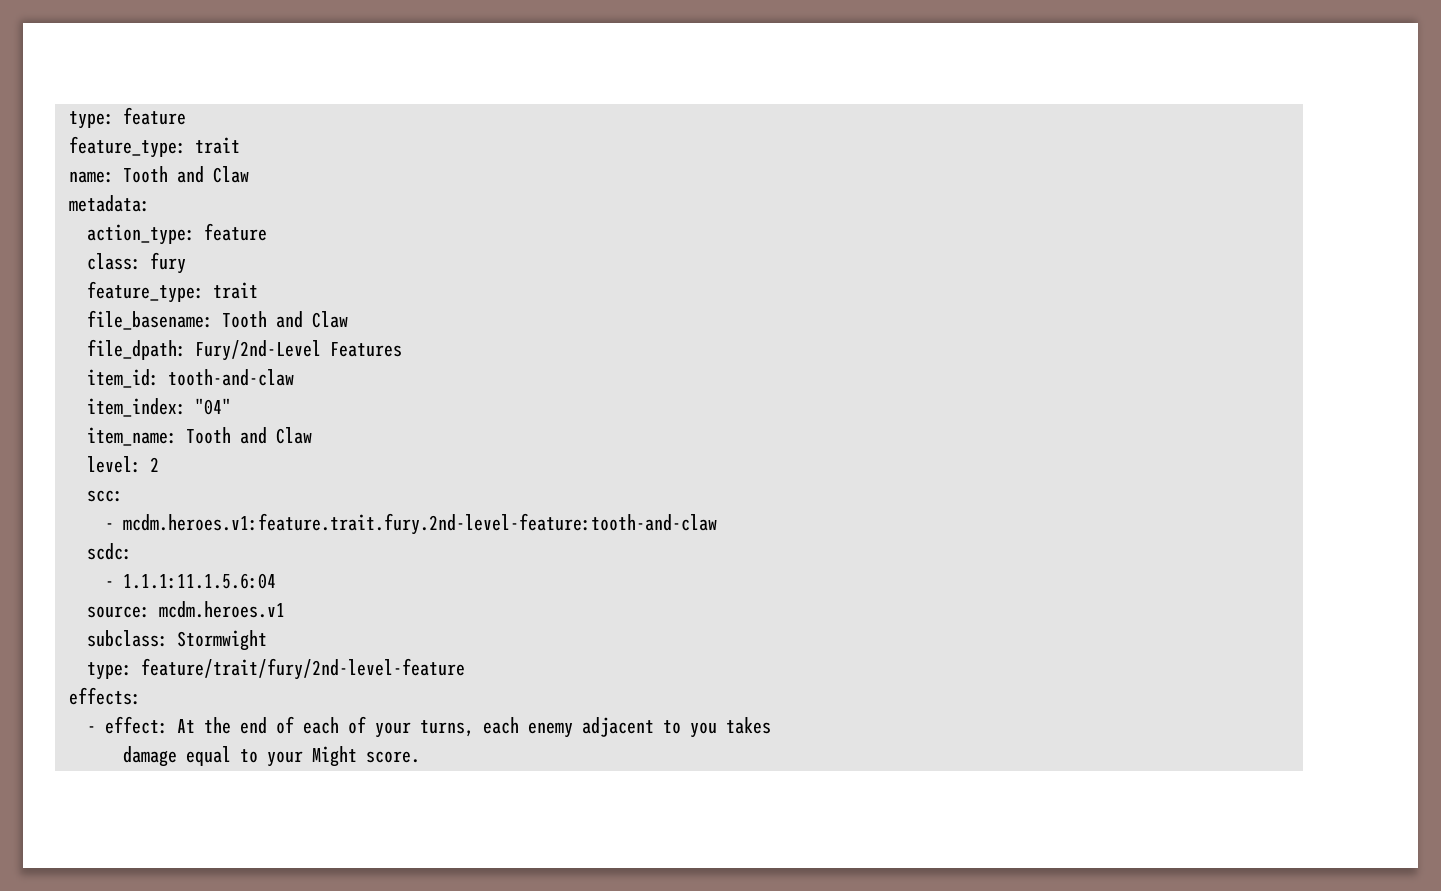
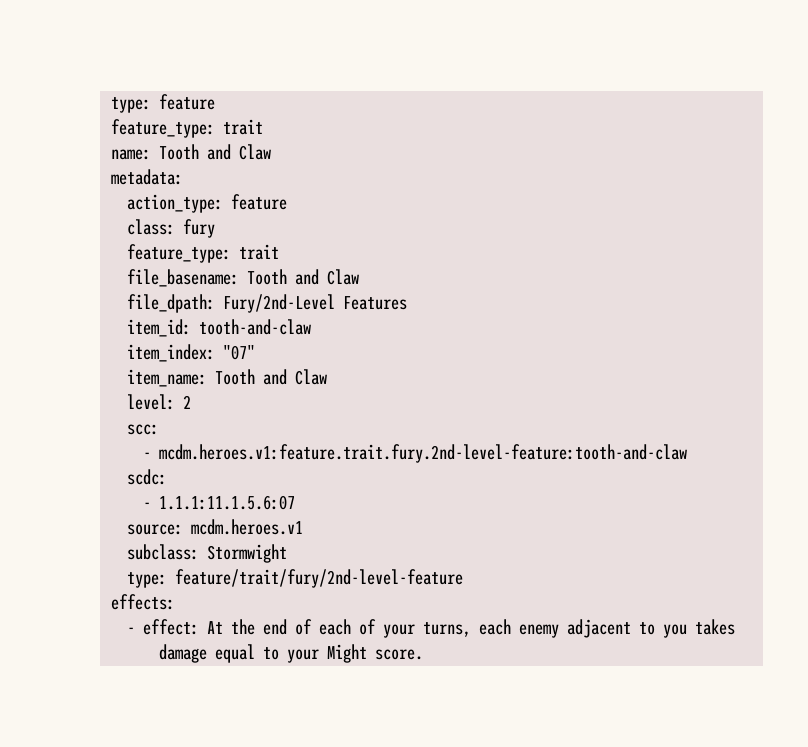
- item_index: "04"
+ item_index: "07"
- - 1.1.1:11.1.5.6:04
+ - 1.1.1:11.1.5.6:07

